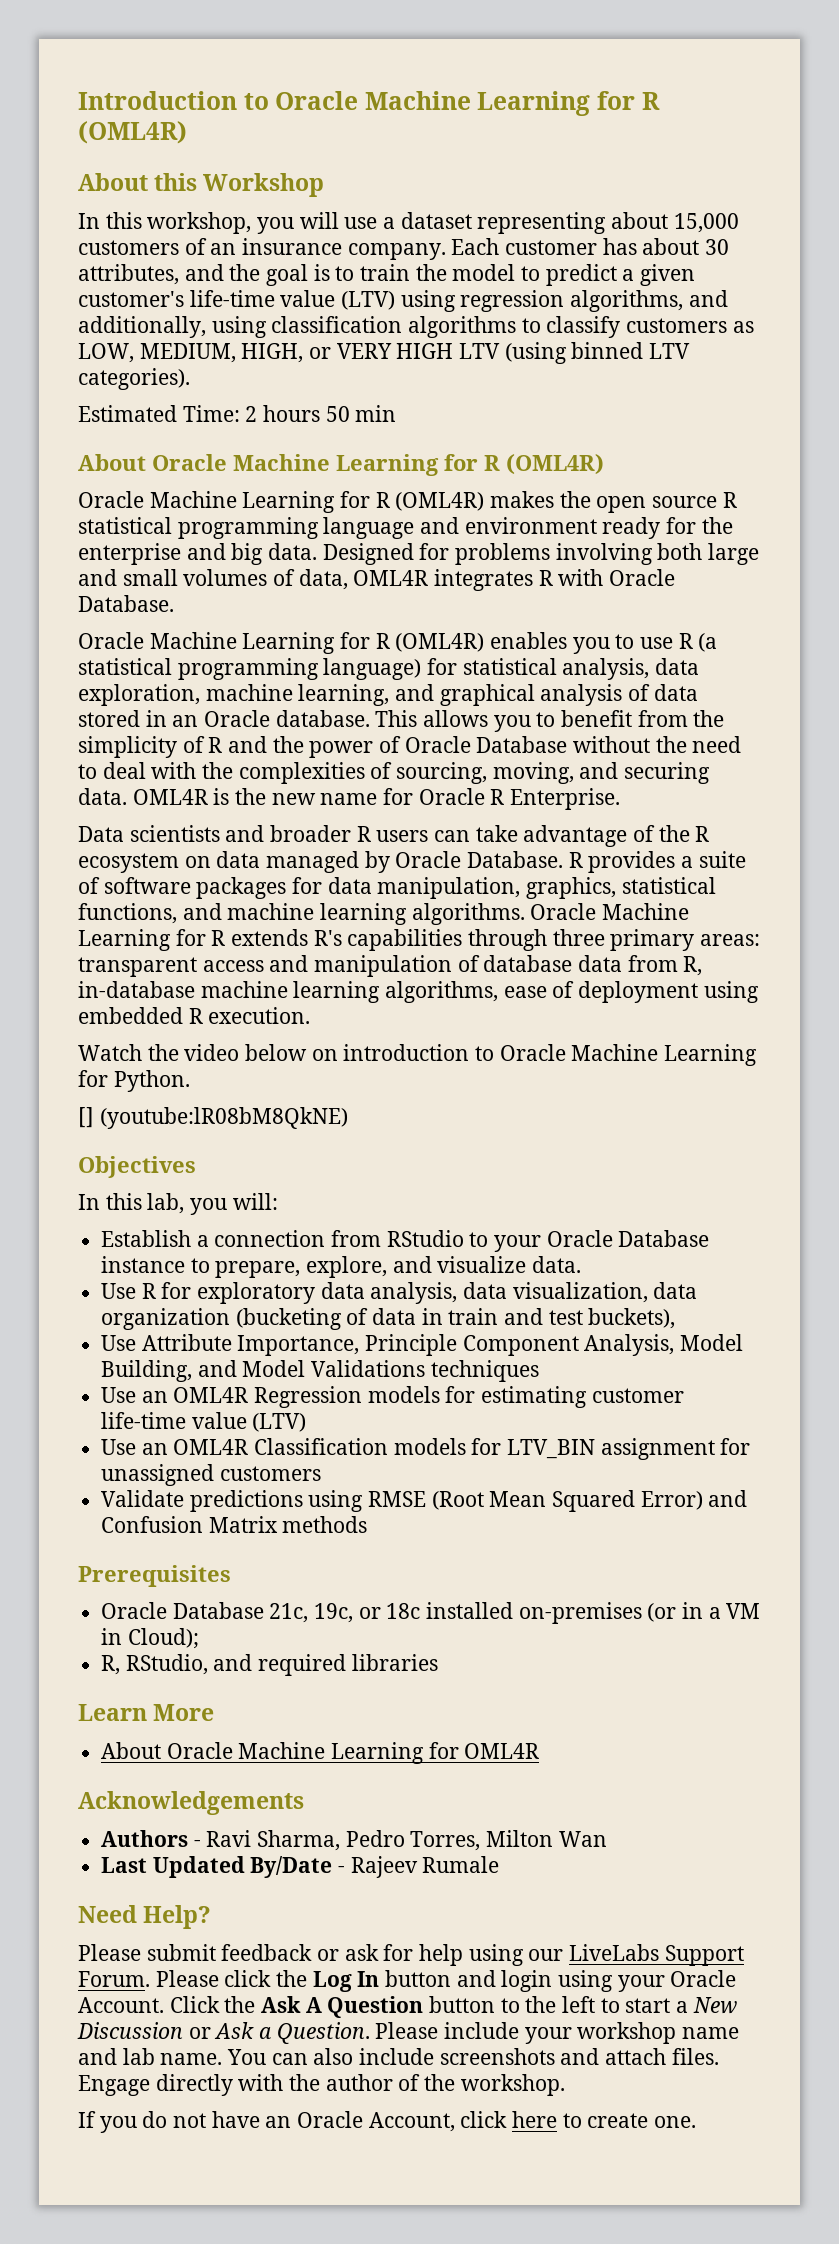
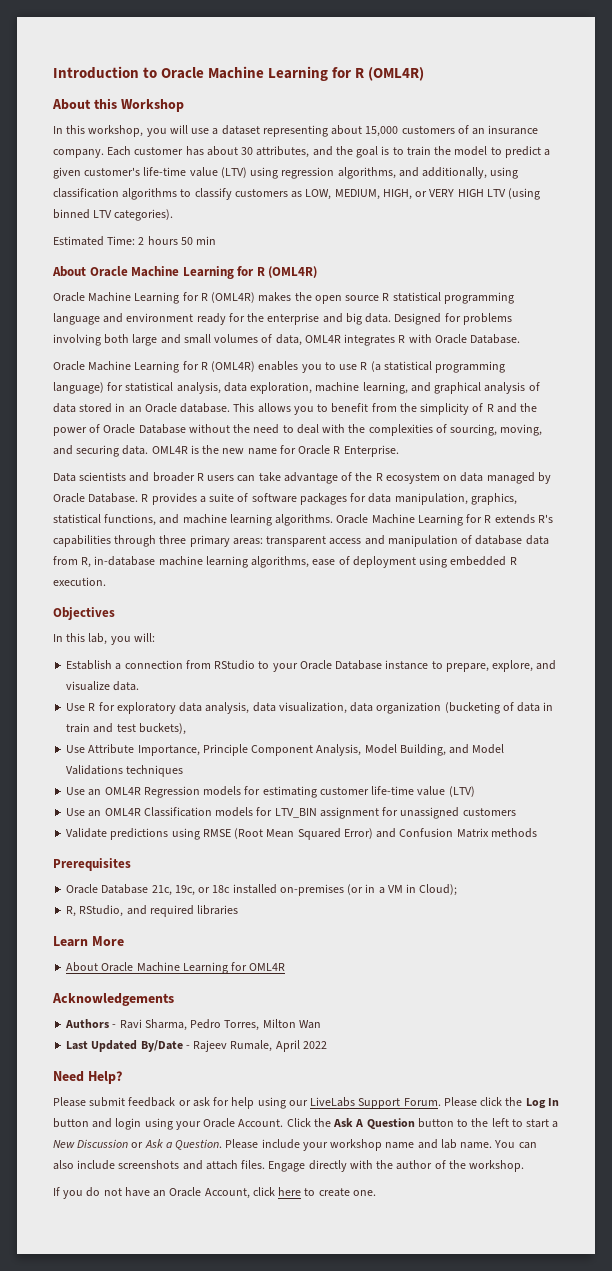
- Watch the video below on introduction to Oracle Machine Learning for Python.
- [] (youtube:lR08bM8QkNE)
- Last Updated By/Date - Rajeev Rumale
+ Last Updated By/Date - Rajeev Rumale, April 2022

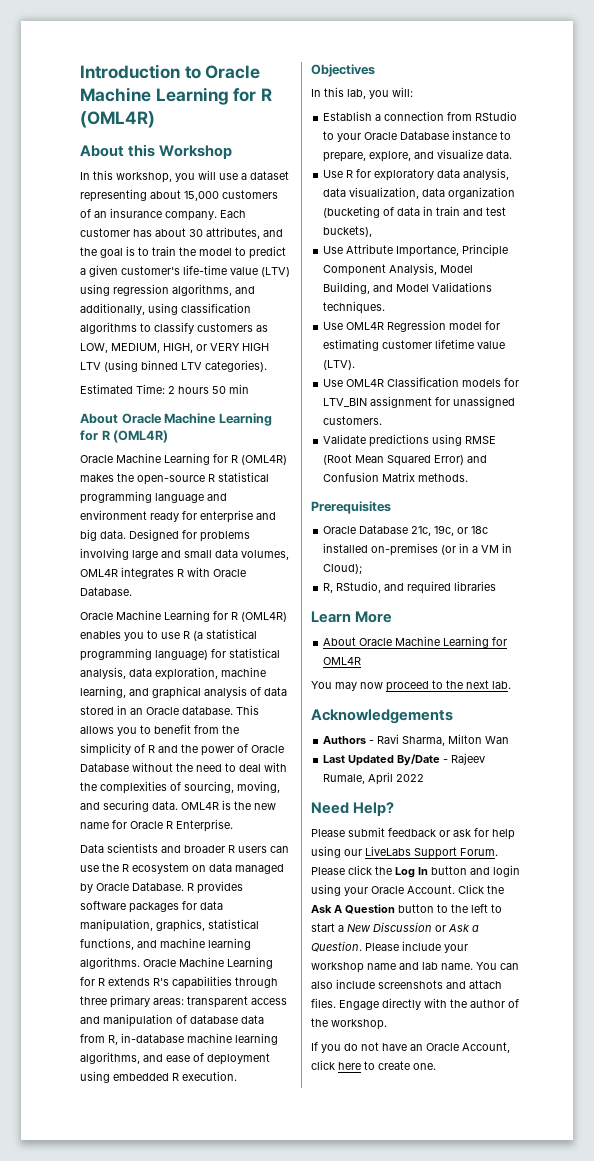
- Oracle Machine Learning for R (OML4R) makes the open source R statistical programming language and environment ready for the enterprise and big data.
+ Oracle Machine Learning for R (OML4R) makes the open-source R statistical programming language and environment ready for enterprise and big data.
- Designed for problems involving both large and small volumes of data, OML4R integrates R with Oracle Database.
+ Designed for problems involving large and small data volumes, OML4R integrates R with Oracle Database.
- Data scientists and broader R users can take advantage of the R ecosystem on data managed by Oracle Database.
+ Data scientists and broader R users can use the R ecosystem on data managed by Oracle Database.
- R provides a suite of software packages for data manipulation, graphics, statistical functions, and machine learning algorithms.
+ R provides software packages for data manipulation, graphics, statistical functions, and machine learning algorithms.
- Oracle Machine Learning for R extends R's capabilities through three primary areas: transparent access and manipulation of database data from R, in-database machine learning algorithms, ease of deployment using embedded R execution.
+ Oracle Machine Learning for R extends R's capabilities through three primary areas: transparent access and manipulation of database data from R, in-database machine learning algorithms, and ease of deployment using embedded R execution.
- Use Attribute Importance, Principle Component Analysis, Model Building, and Model Validations techniques
- Use an OML4R Regression models for estimating customer life-time value (LTV)
- Use an OML4R Classification models for LTV_BIN assignment for unassigned customers
+ Use Attribute Importance, Principle Component Analysis, Model Building, and Model Validations techniques.
+ Use OML4R Regression model for estimating customer lifetime value (LTV).
+ Use OML4R Classification models for LTV_BIN assignment for unassigned customers.
- Validate predictions using RMSE (Root Mean Squared Error) and Confusion Matrix methods
+ Validate predictions using RMSE (Root Mean Squared Error) and Confusion Matrix methods.
+ You may now proceed to the next lab.
- Authors - Ravi Sharma, Pedro Torres, Milton Wan
+ Authors - Ravi Sharma, Milton Wan

